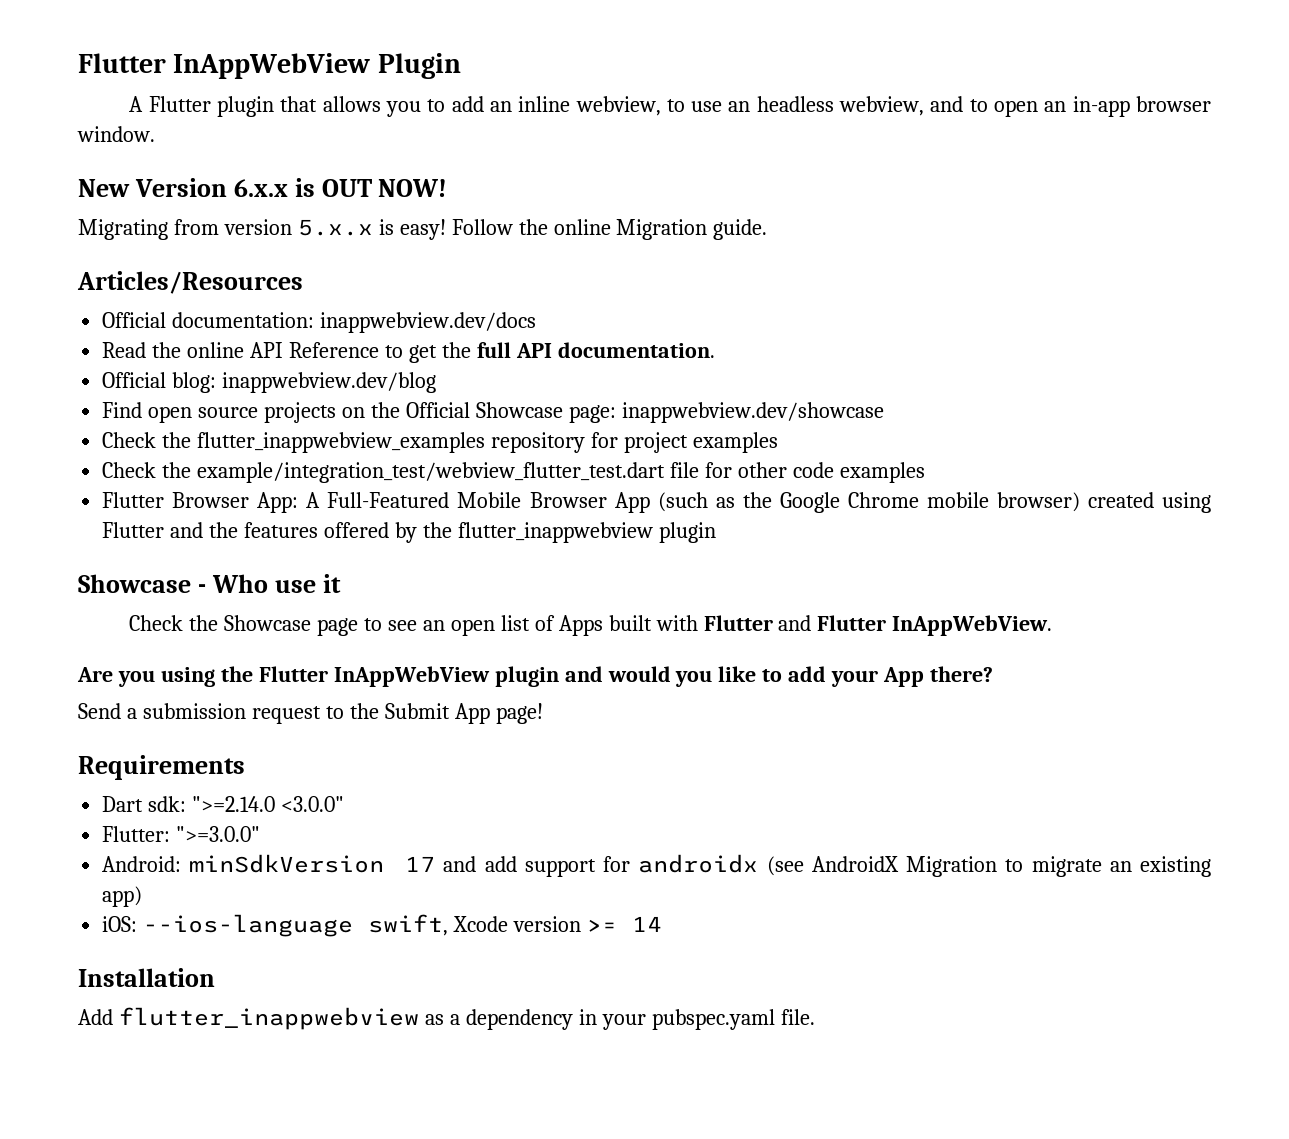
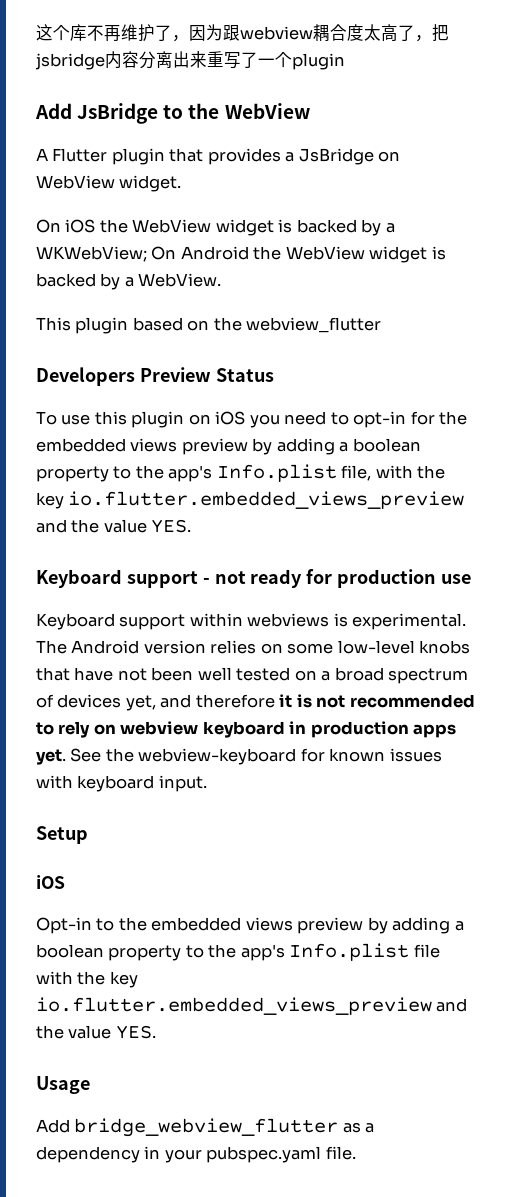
- Flutter InAppWebView Plugin
- A Flutter plugin that allows you to add an inline webview, to use an headless webview, and to open an in-app browser window.
- New Version 6.x.x is OUT NOW!
- Migrating from version 5.x.x is easy! Follow the online Migration guide.
- Articles/Resources
- Official documentation: inappwebview.dev/docs
- Read the online API Reference to get the full API documentation.
- Official blog: inappwebview.dev/blog
- Find open source projects on the Official Showcase page: inappwebview.dev/showcase
- Check the flutter_inappwebview_examples repository for project examples
- Check the example/integration_test/webview_flutter_test.dart file for other code examples
- Flutter Browser App: A Full-Featured Mobile Browser App (such as the Google Chrome mobile browser) created using Flutter and the features offered by the flutter_inappwebview plugin
- Showcase - Who use it
- Check the Showcase page to see an open list of Apps built with Flutter and Flutter InAppWebView.
- Are you using the Flutter InAppWebView plugin and would you like to add your App there?
- Send a submission request to the Submit App page!
- Requirements
- Dart sdk: ">=2.14.0 <3.0.0"
- Flutter: ">=3.0.0"
- Android: minSdkVersion 17 and add support for androidx (see AndroidX Migration to migrate an existing app)
- iOS: --ios-language swift, Xcode version >= 14
- Installation
- Add flutter_inappwebview as a dependency in your pubspec.yaml file.
+ 这个库不再维护了，因为跟webview耦合度太高了，把jsbridge内容分离出来重写了一个plugin
+ Add JsBridge to the WebView
+ A Flutter plugin that provides a JsBridge on WebView widget.
+ On iOS the WebView widget is backed by a WKWebView; On Android the WebView widget is backed by a WebView.
+ This plugin based on the webview_flutter
+ Developers Preview Status
+ To use this plugin on iOS you need to opt-in for the embedded views preview by adding a boolean property to the app's Info.plist file, with the key io.flutter.embedded_views_preview and the value YES.
+ Keyboard support - not ready for production use
+ Keyboard support within webviews is experimental. The Android version relies on some low-level knobs that have not been well tested on a broad spectrum of devices yet, and therefore it is not recommended to rely on webview keyboard in production apps yet. See the webview-keyboard for known issues with keyboard input.
+ Setup
+ iOS
+ Opt-in to the embedded views preview by adding a boolean property to the app's Info.plist file with the key io.flutter.embedded_views_preview and the value YES.
+ Usage
+ Add bridge_webview_flutter as a dependency in your pubspec.yaml file.

